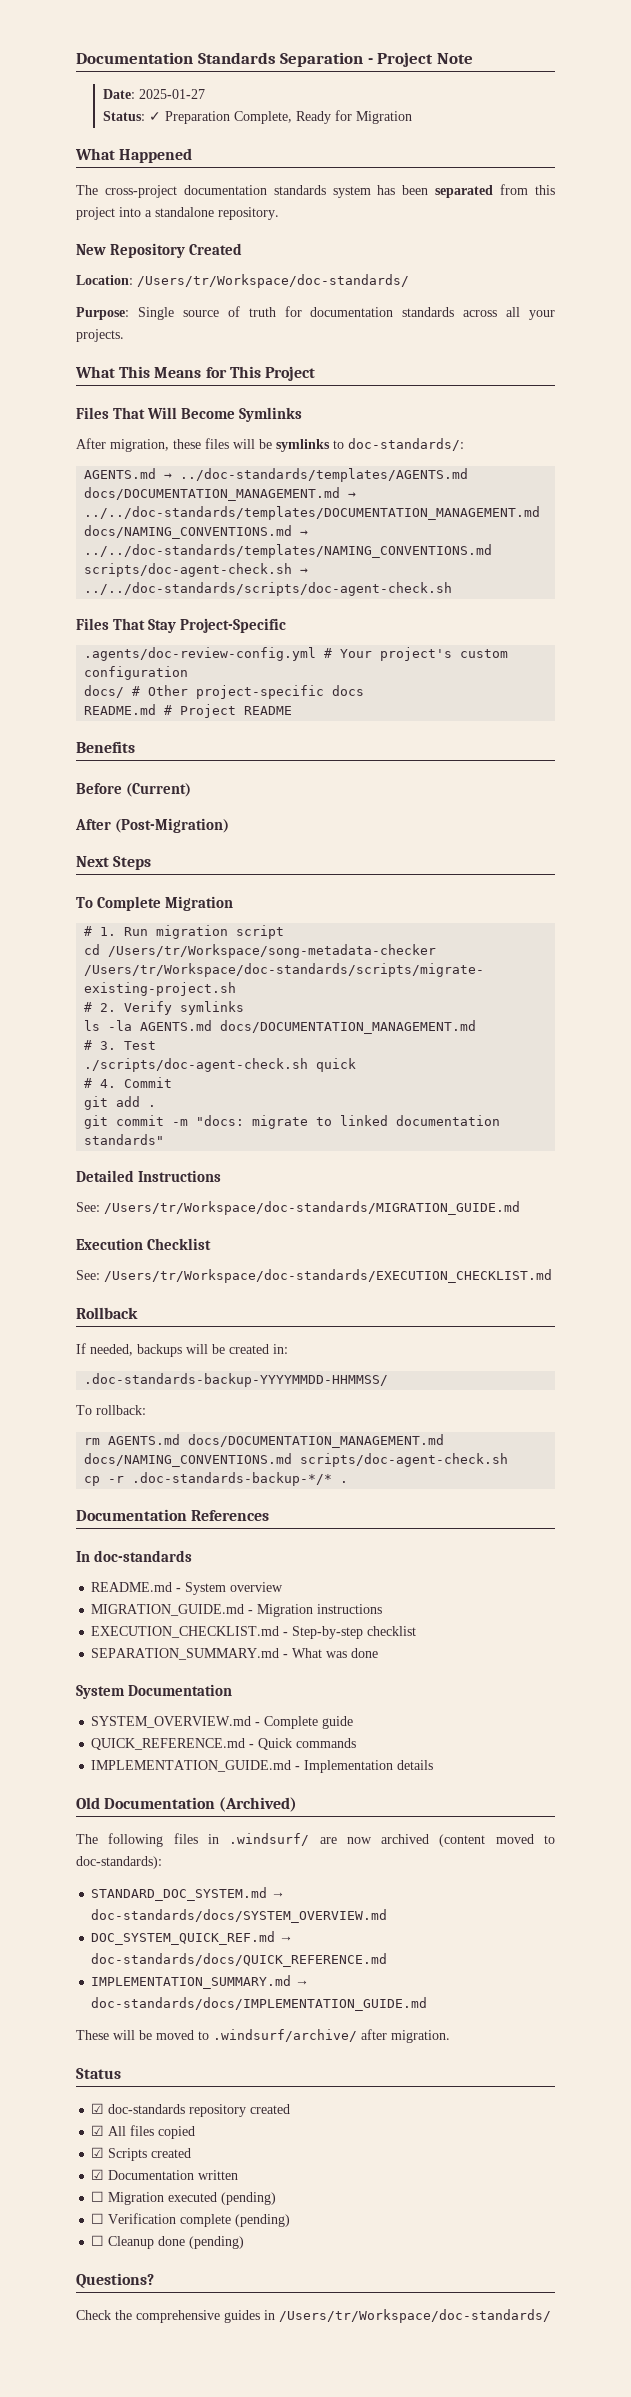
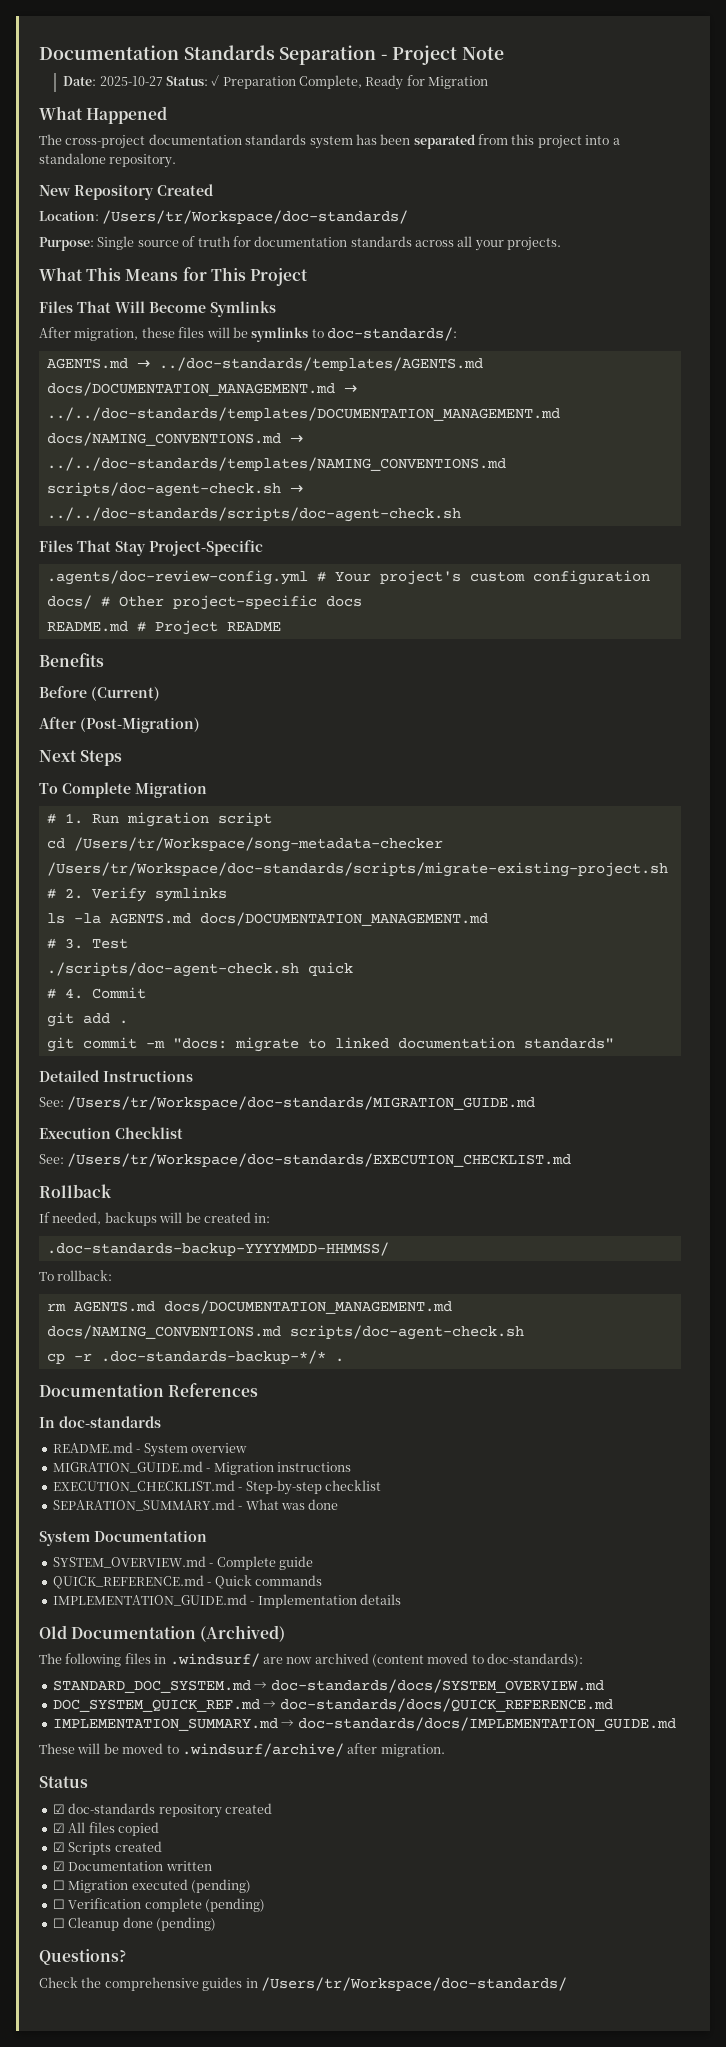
- Date: 2025-01-27
- Status: ✓ Preparation Complete, Ready for Migration
+ Date: 2025-10-27 Status: ✓ Preparation Complete, Ready for Migration

